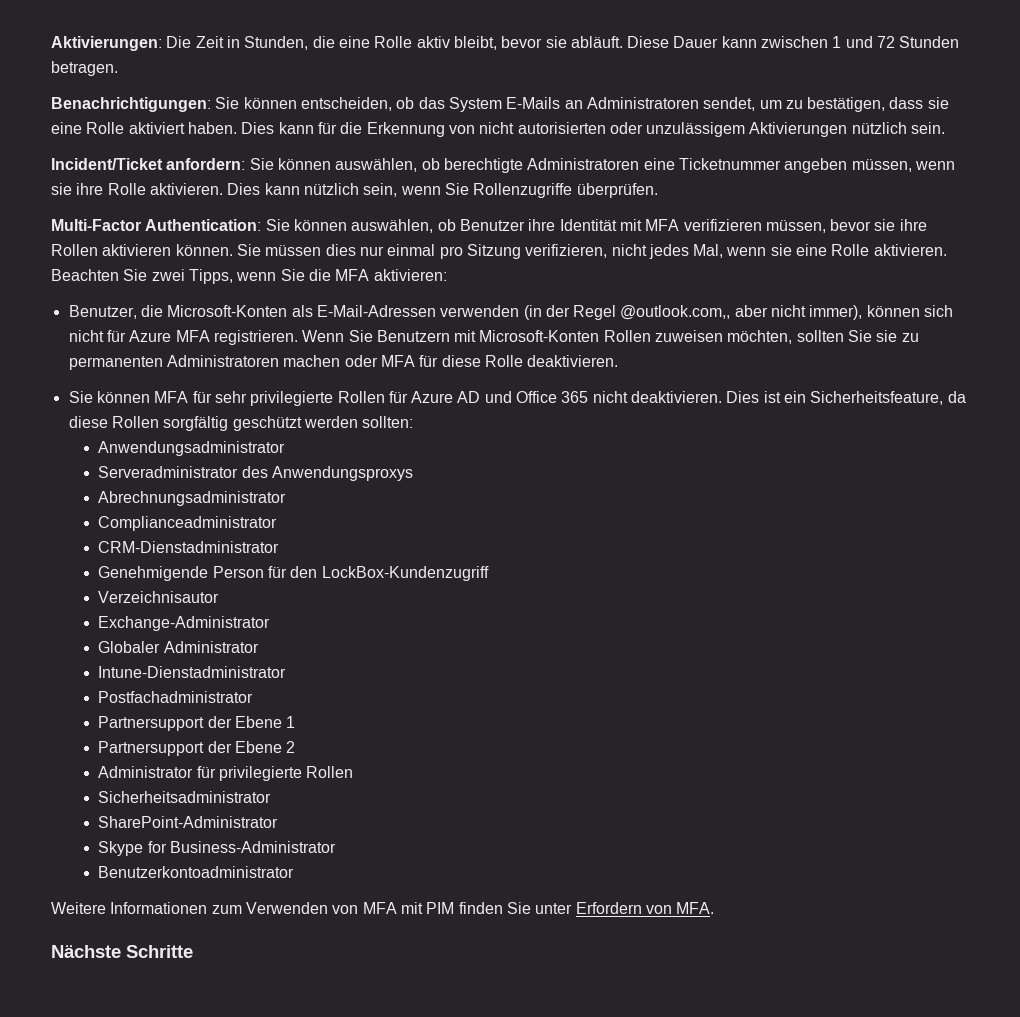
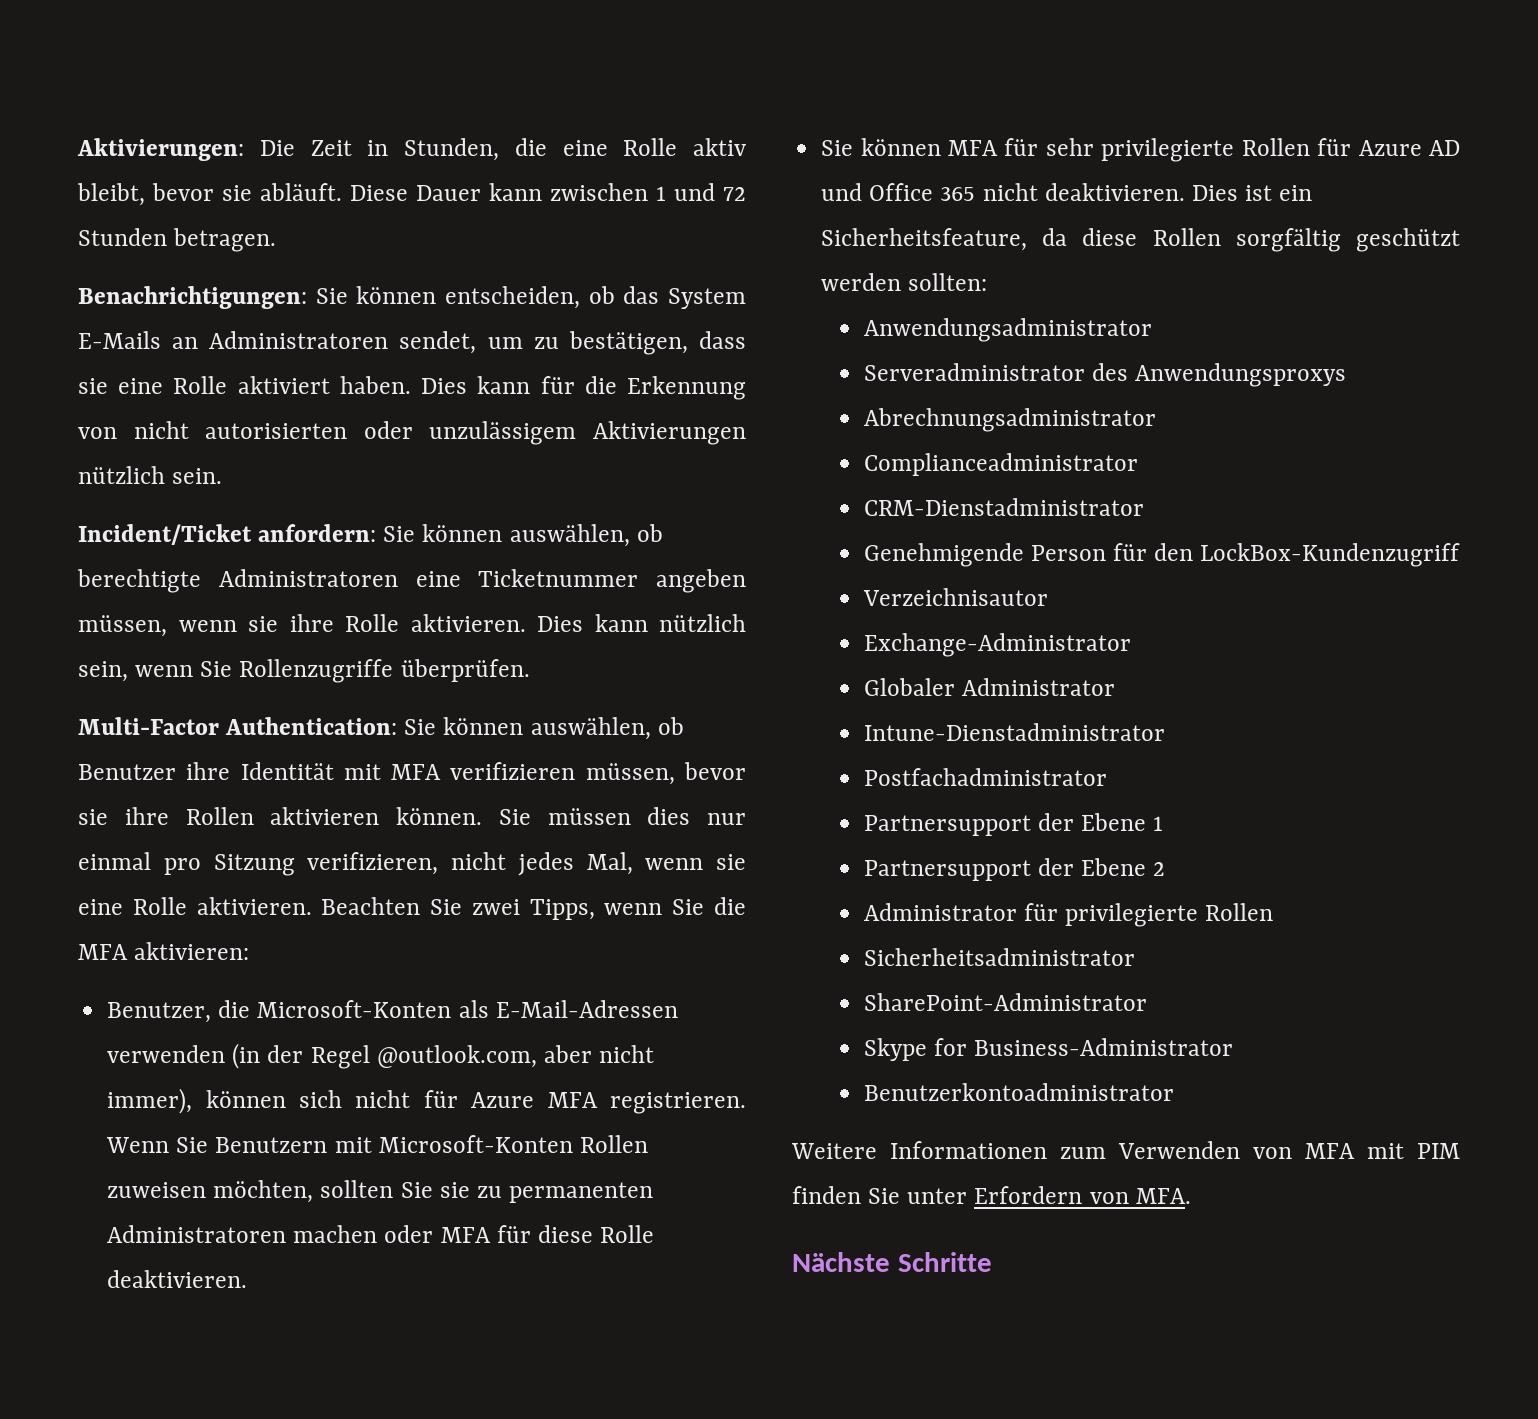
- Benutzer, die Microsoft-Konten als E-Mail-Adressen verwenden (in der Regel @outlook.com,, aber nicht immer), können sich nicht für Azure MFA registrieren.
+ Benutzer, die Microsoft-Konten als E-Mail-Adressen verwenden (in der Regel @outlook.com, aber nicht immer), können sich nicht für Azure MFA registrieren.

